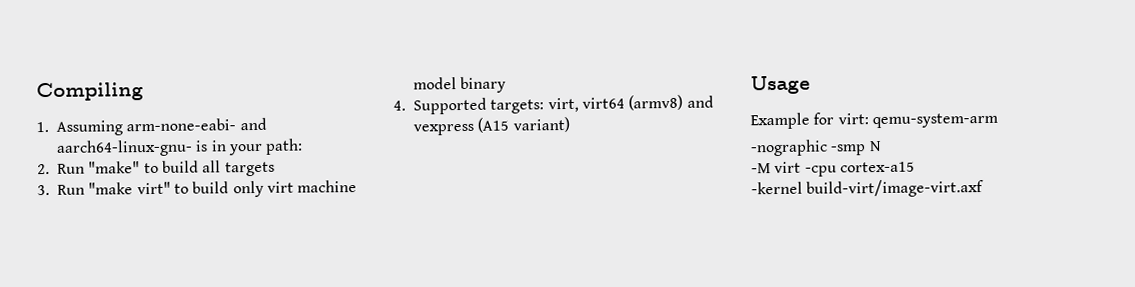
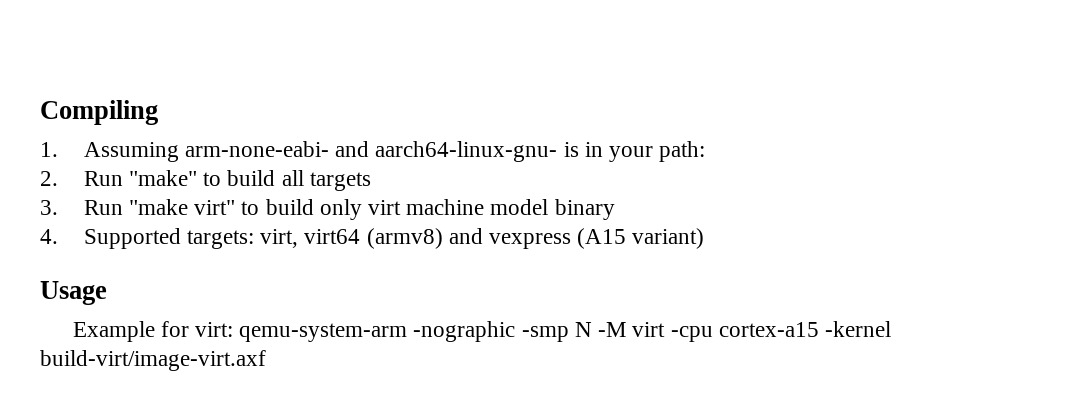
- Example for virt: qemu-system-arm
- -nographic -smp N
- -M virt -cpu cortex-a15
- -kernel build-virt/image-virt.axf
+ Example for virt: qemu-system-arm -nographic -smp N -M virt -cpu cortex-a15 -kernel build-virt/image-virt.axf

